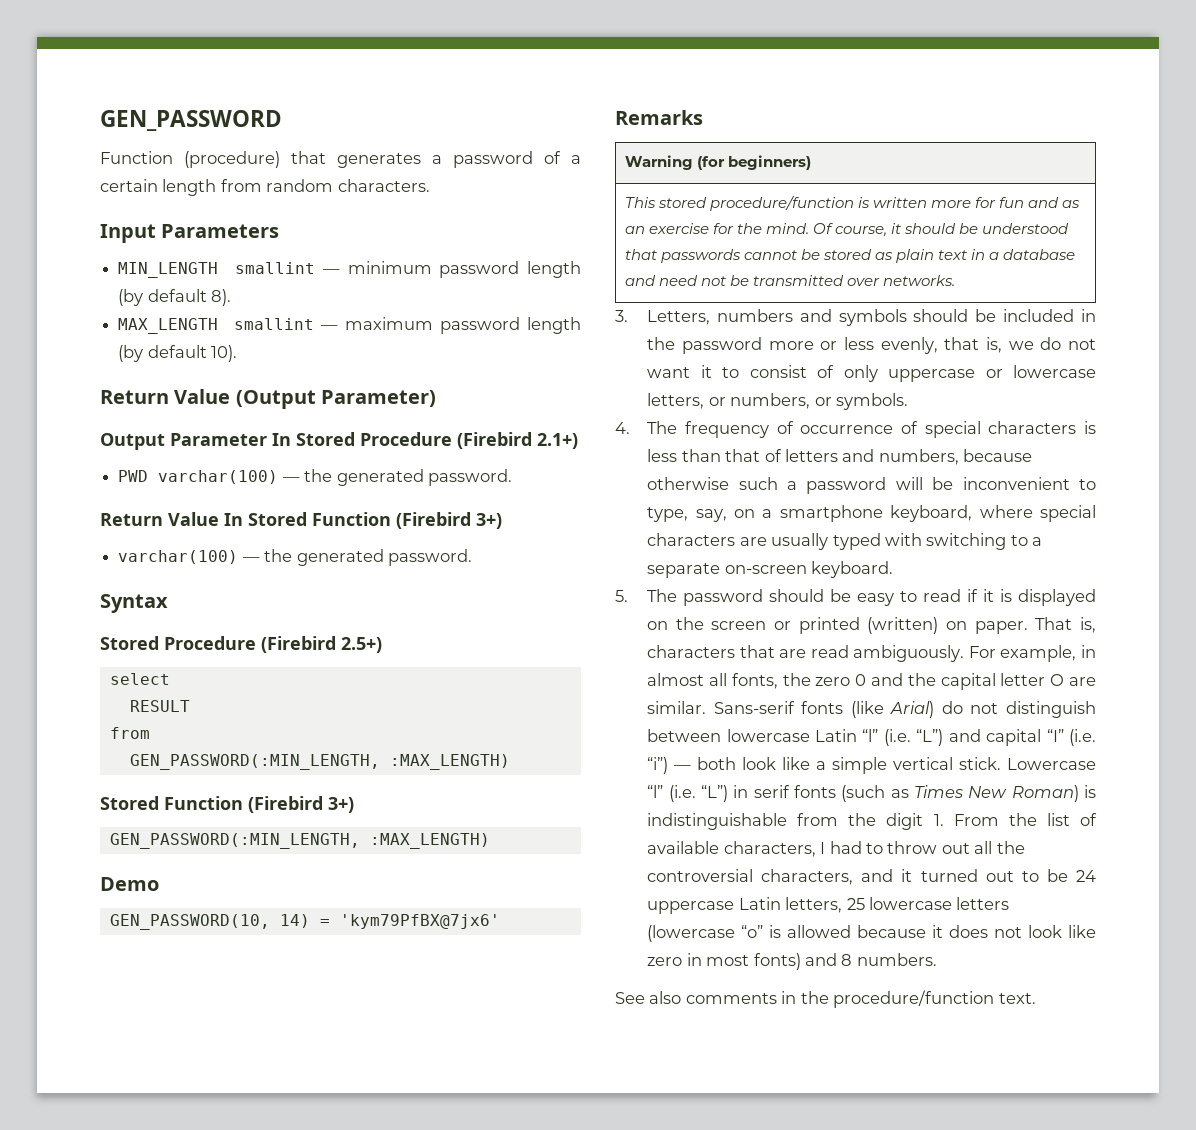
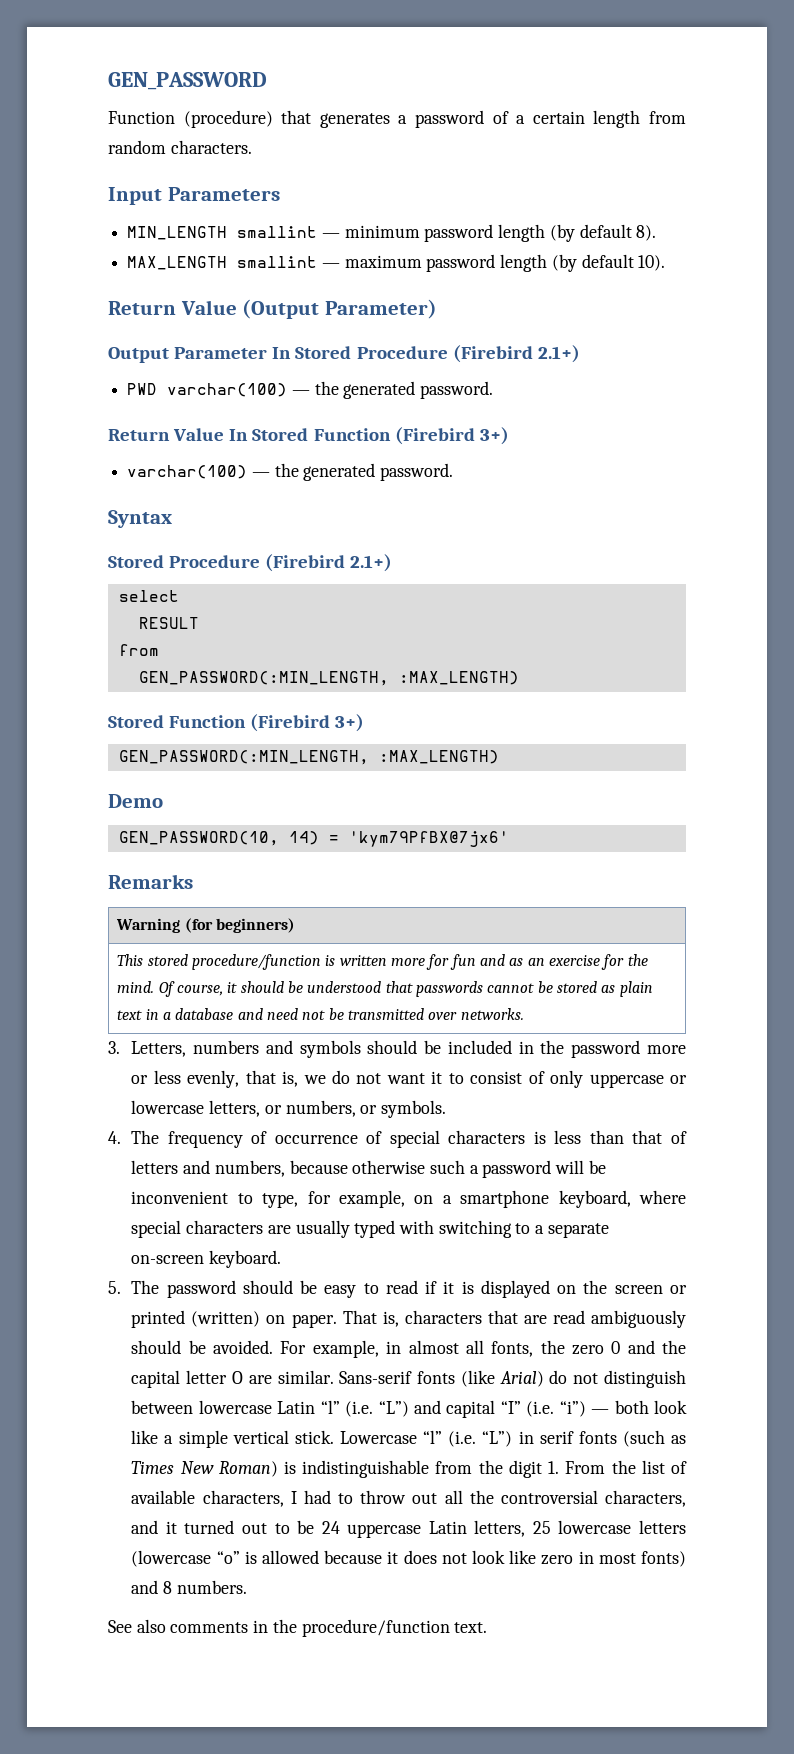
  Syntax
- Stored Procedure (Firebird 2.5+)
+ Stored Procedure (Firebird 2.1+)
- 4. The frequency of occurrence of special characters is less than that of letters and numbers, because otherwise such a password will be inconvenient to type, say, on a smartphone keyboard, where special characters are usually typed with switching to a separate on-screen keyboard.
+ 4. The frequency of occurrence of special characters is less than that of letters and numbers, because otherwise such a password will be inconvenient to type, for example, on a smartphone keyboard, where special characters are usually typed with switching to a separate on-screen keyboard.
- That is, characters that are read ambiguously.
+ That is, characters that are read ambiguously should be avoided.

